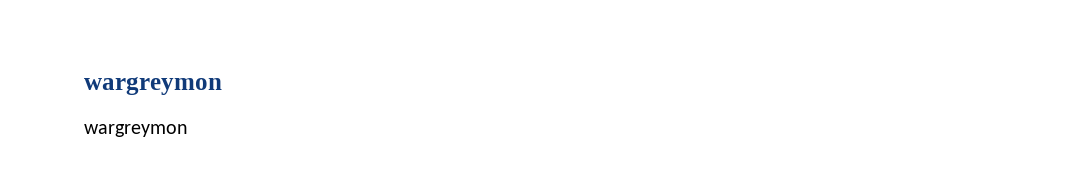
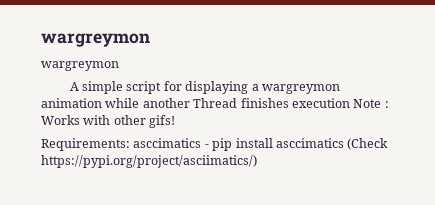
+ A simple script for displaying a wargreymon animation while another Thread finishes execution Note : Works with other gifs!
+ Requirements: asccimatics - pip install asccimatics (Check https://pypi.org/project/asciimatics/)

